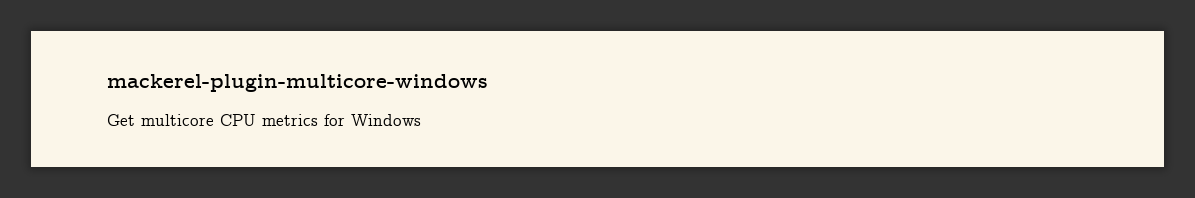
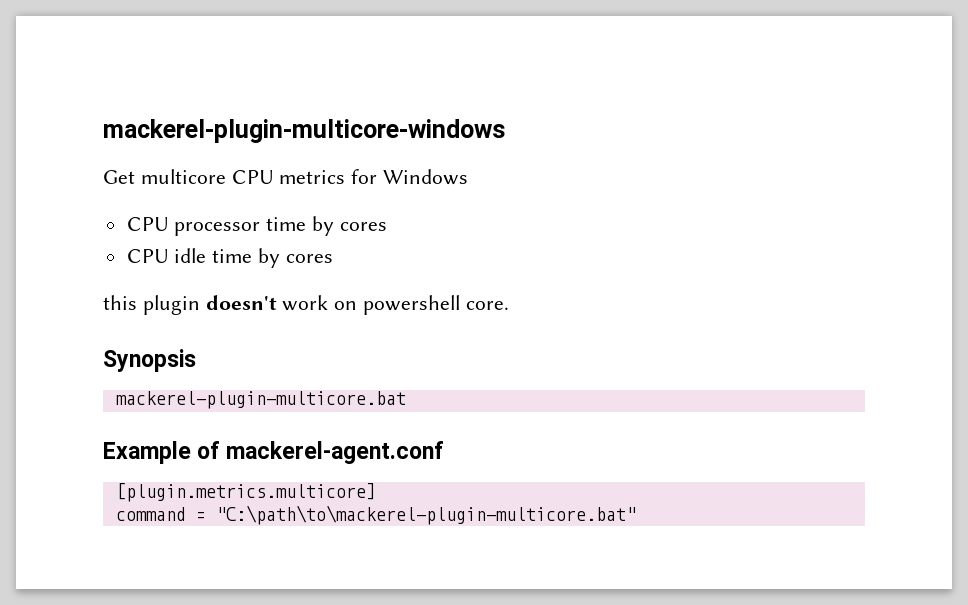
+ CPU processor time by cores
+ CPU idle time by cores
+ this plugin doesn't work on powershell core.
+ Synopsis
+ mackerel-plugin-multicore.bat
+ Example of mackerel-agent.conf
+ [plugin.metrics.multicore]
+ command = "C:\path\to\mackerel-plugin-multicore.bat"

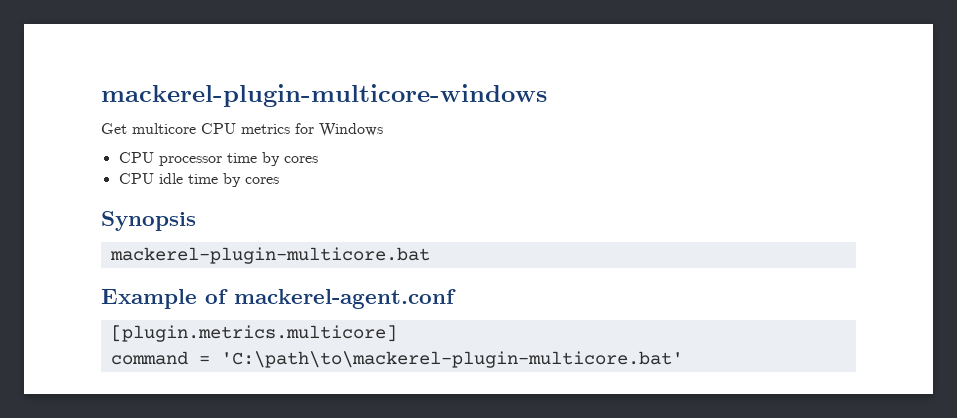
- this plugin doesn't work on powershell core.
- command = "C:\path\to\mackerel-plugin-multicore.bat"
+ command = 'C:\path\to\mackerel-plugin-multicore.bat'

